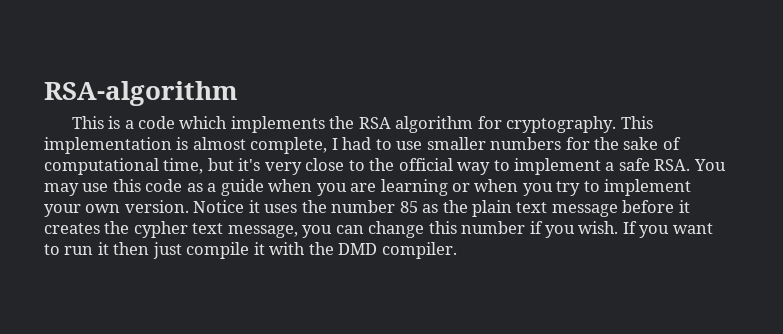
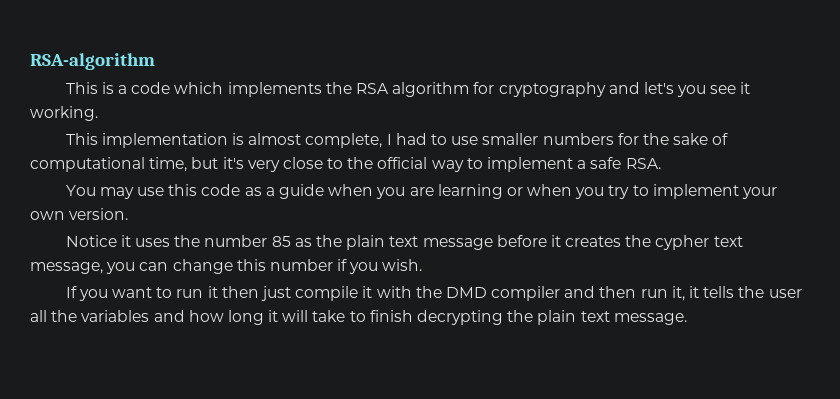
- This is a code which implements the RSA algorithm for cryptography. This implementation is almost complete, I had to use smaller numbers for the sake of computational time, but it's very close to the official way to implement a safe RSA. You may use this code as a guide when you are learning or when you try to implement your own version. Notice it uses the number 85 as the plain text message before it creates the cypher text message, you can change this number if you wish. If you want to run it then just compile it with the DMD compiler.
+ This is a code which implements the RSA algorithm for cryptography and let's you see it working.
+ This implementation is almost complete, I had to use smaller numbers for the sake of computational time, but it's very close to the official way to implement a safe RSA.
+ You may use this code as a guide when you are learning or when you try to implement your own version.
+ Notice it uses the number 85 as the plain text message before it creates the cypher text message, you can change this number if you wish.
+ If you want to run it then just compile it with the DMD compiler and then run it, it tells the user all the variables and how long it will take to finish decrypting the plain text message.

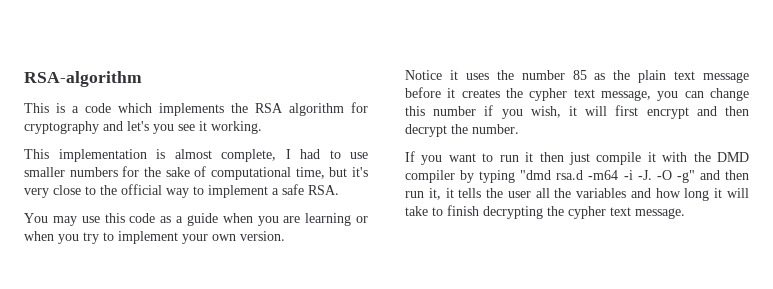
- Notice it uses the number 85 as the plain text message before it creates the cypher text message, you can change this number if you wish.
+ Notice it uses the number 85 as the plain text message before it creates the cypher text message, you can change this number if you wish, it will first encrypt and then decrypt the number.
- If you want to run it then just compile it with the DMD compiler and then run it, it tells the user all the variables and how long it will take to finish decrypting the plain text message.
+ If you want to run it then just compile it with the DMD compiler by typing "dmd rsa.d -m64 -i -J. -O -g" and then run it, it tells the user all the variables and how long it will take to finish decrypting the cypher text message.

